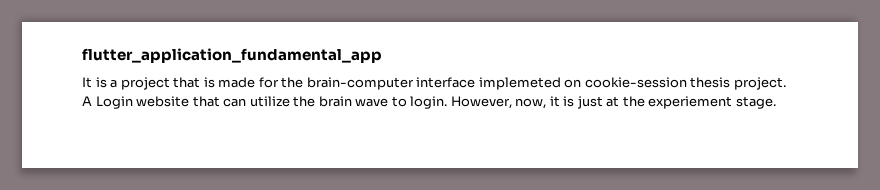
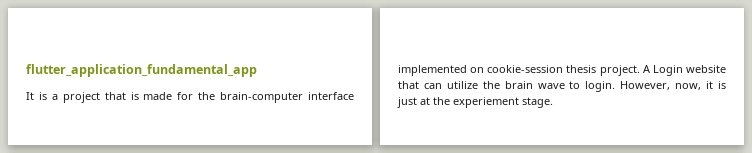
- It is a project that is made for the brain-computer interface implemeted on cookie-session thesis project.
+ It is a project that is made for the brain-computer interface implemented on cookie-session thesis project.

